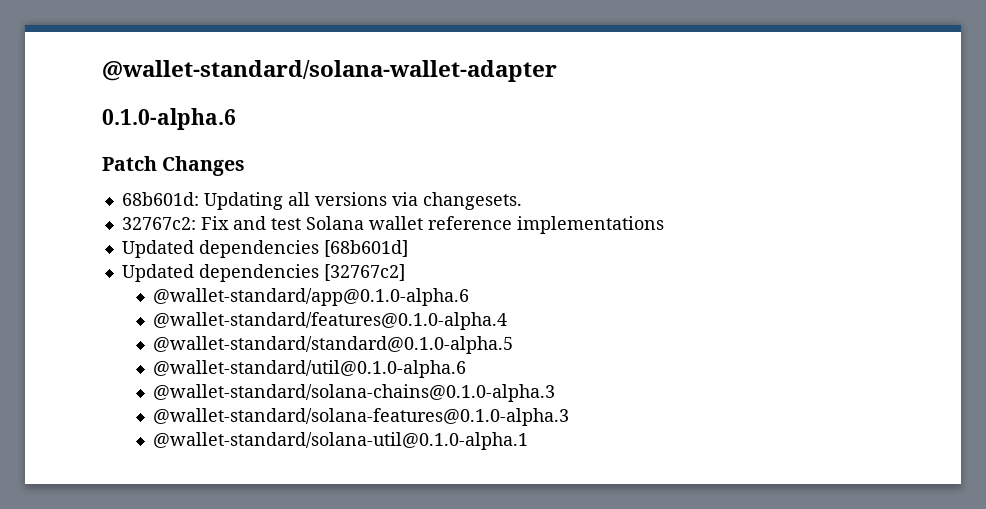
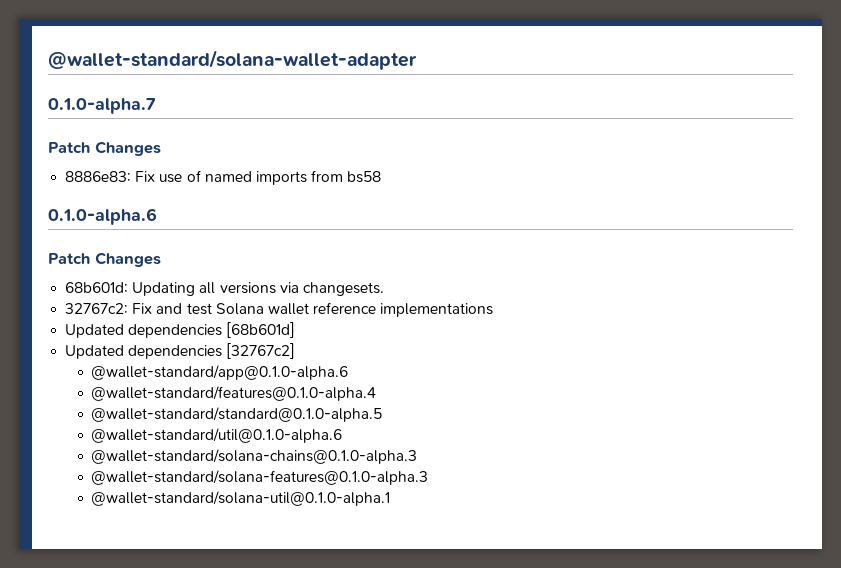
+ 0.1.0-alpha.7
+ Patch Changes
+ 8886e83: Fix use of named imports from bs58

